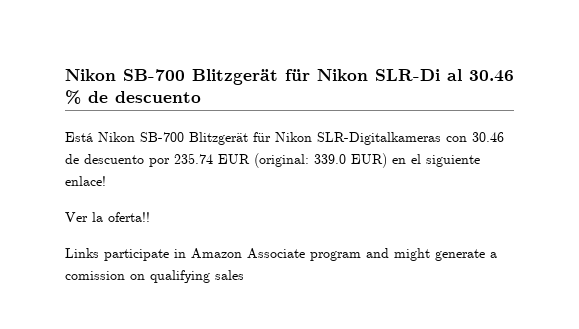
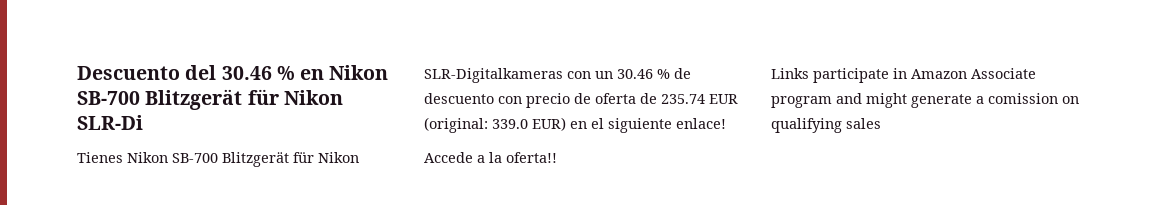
- Nikon SB-700 Blitzgerät für Nikon SLR-Di al 30.46 % de descuento
- Está Nikon SB-700 Blitzgerät für Nikon SLR-Digitalkameras con 30.46 de descuento por 235.74 EUR (original: 339.0 EUR) en el siguiente enlace!
+ Descuento del 30.46 % en Nikon SB-700 Blitzgerät für Nikon SLR-Di
+ Tienes Nikon SB-700 Blitzgerät für Nikon SLR-Digitalkameras con un 30.46 % de descuento con precio de oferta de 235.74 EUR (original: 339.0 EUR) en el siguiente enlace!
- Ver la oferta!!
+ Accede a la oferta!!

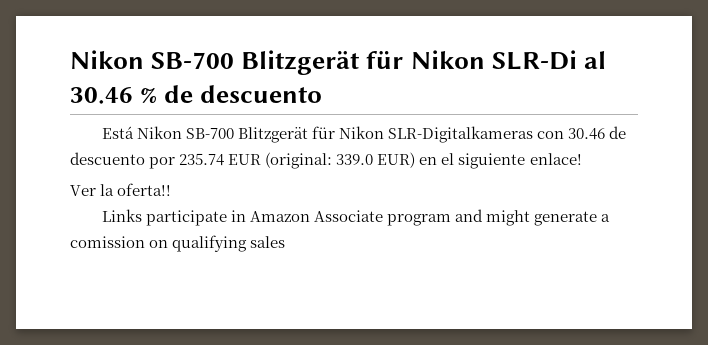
- Descuento del 30.46 % en Nikon SB-700 Blitzgerät für Nikon SLR-Di
- Tienes Nikon SB-700 Blitzgerät für Nikon SLR-Digitalkameras con un 30.46 % de descuento con precio de oferta de 235.74 EUR (original: 339.0 EUR) en el siguiente enlace!
+ Nikon SB-700 Blitzgerät für Nikon SLR-Di al 30.46 % de descuento
+ Está Nikon SB-700 Blitzgerät für Nikon SLR-Digitalkameras con 30.46 de descuento por 235.74 EUR (original: 339.0 EUR) en el siguiente enlace!
- Accede a la oferta!!
+ Ver la oferta!!

